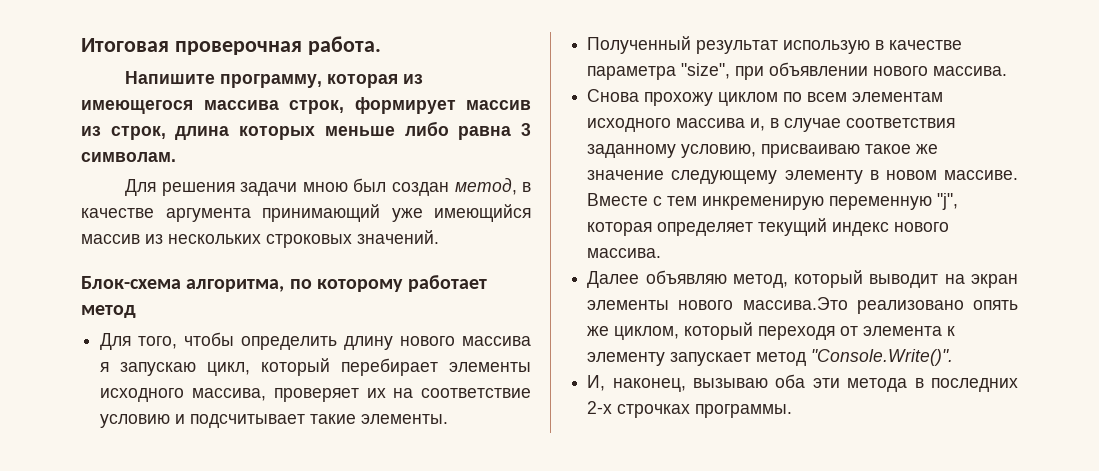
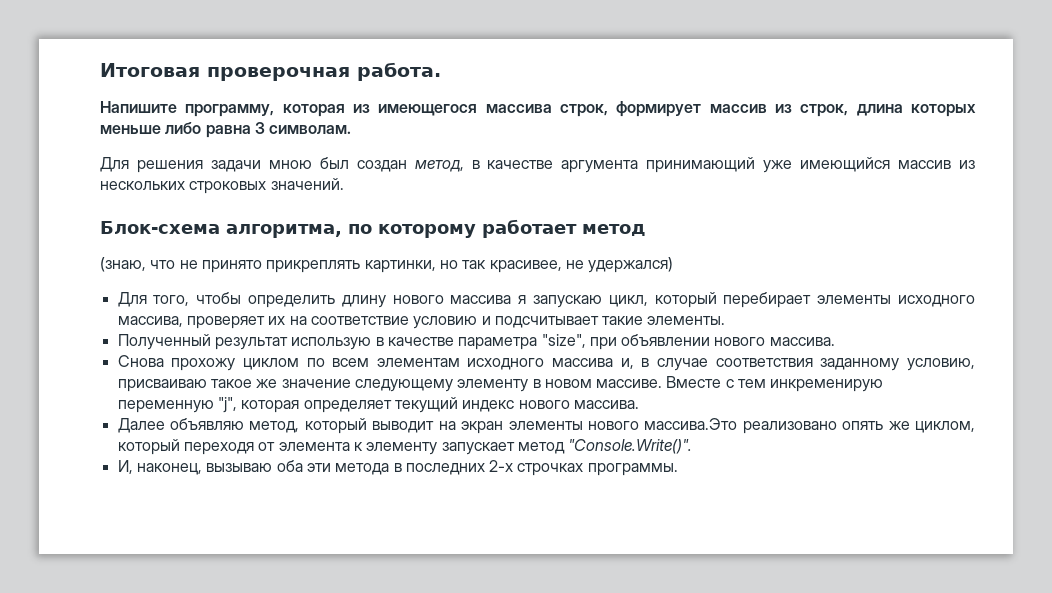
+ (знаю, что не принято прикреплять картинки, но так красивее, не удержался)

